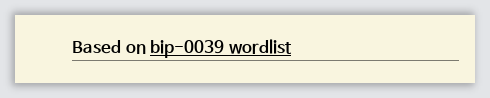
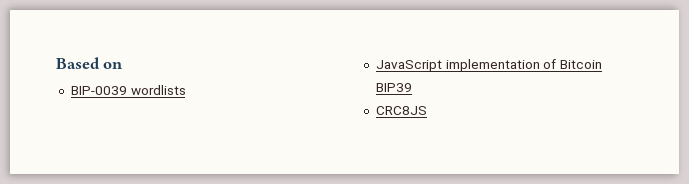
- Based on bip-0039 wordlist
+ Based on
+ BIP-0039 wordlists
+ JavaScript implementation of Bitcoin BIP39
+ CRC8JS

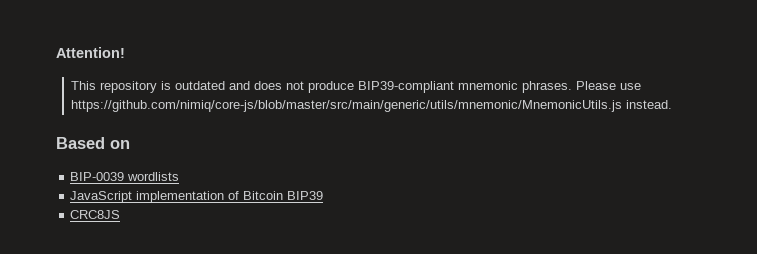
+ Attention!
+ This repository is outdated and does not produce BIP39-compliant mnemonic phrases. Please use https://github.com/nimiq/core-js/blob/master/src/main/generic/utils/mnemonic/MnemonicUtils.js instead.

